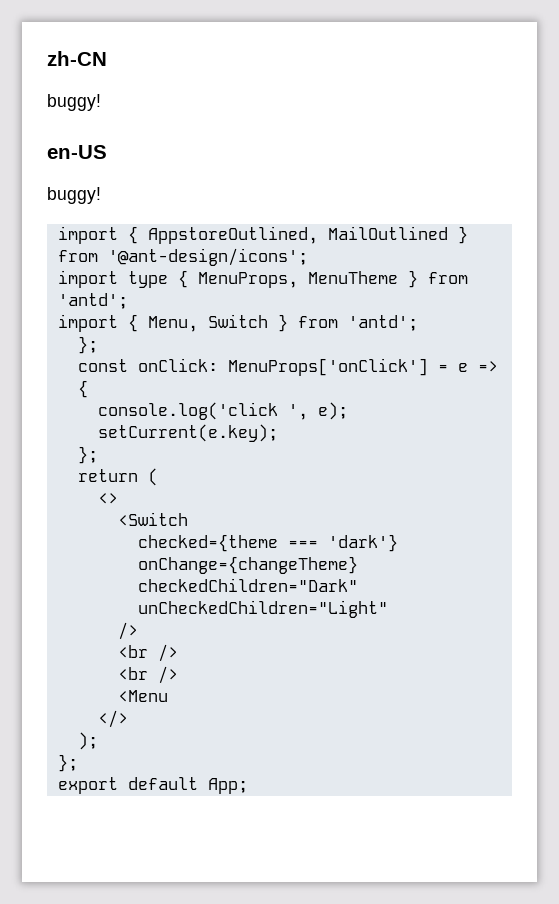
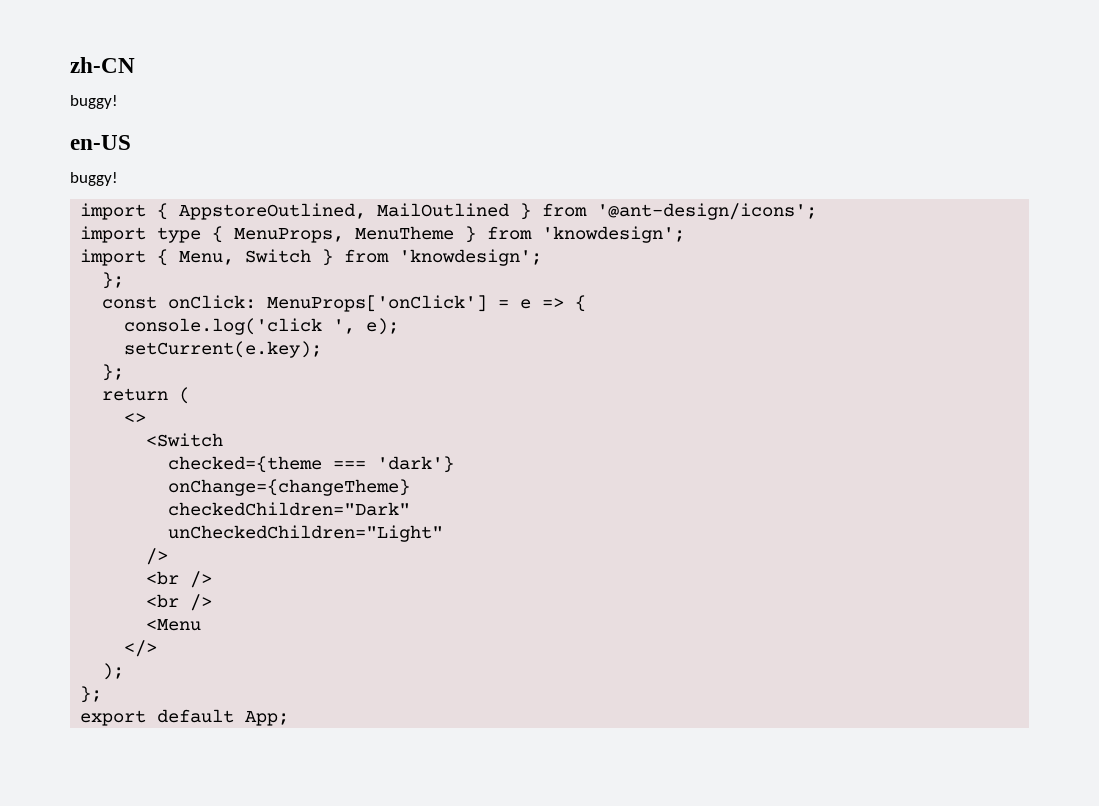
- import type { MenuProps, MenuTheme } from 'antd';
+ import type { MenuProps, MenuTheme } from 'knowdesign';
- import { Menu, Switch } from 'antd';
+ import { Menu, Switch } from 'knowdesign';

